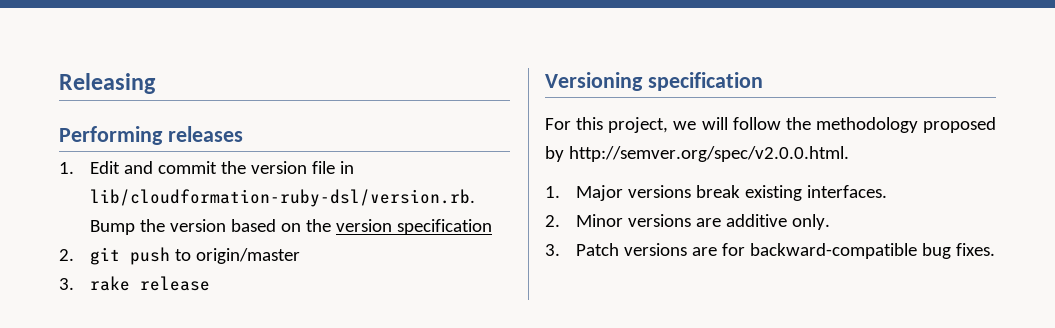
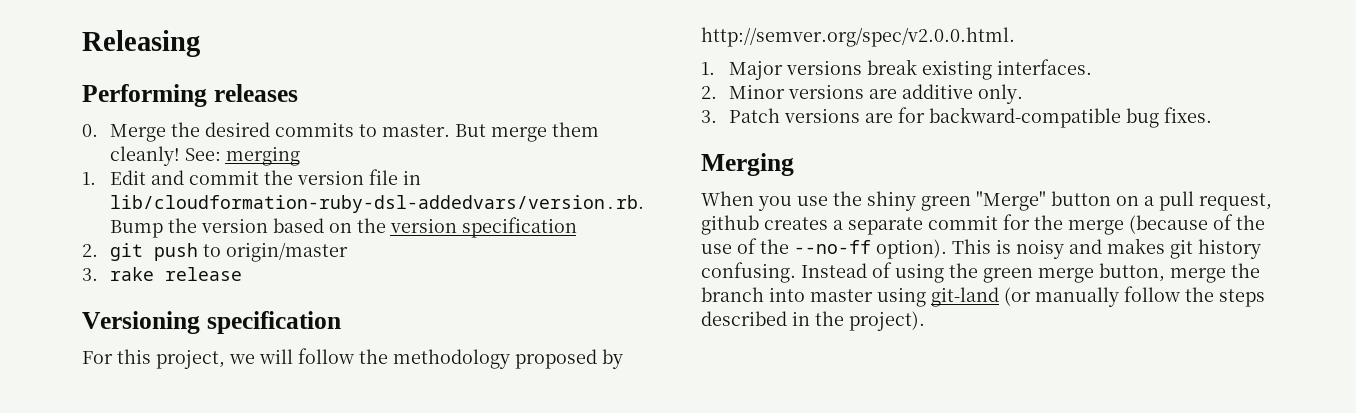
+ 0. Merge the desired commits to master. But merge them cleanly! See: merging
- 1. Edit and commit the version file in lib/cloudformation-ruby-dsl/version.rb. Bump the version based on the version specification
+ 1. Edit and commit the version file in lib/cloudformation-ruby-dsl-addedvars/version.rb. Bump the version based on the version specification
+ Merging
+ When you use the shiny green "Merge" button on a pull request, github creates a separate commit for the merge (because of the use of the --no-ff option). This is noisy and makes git history confusing. Instead of using the green merge button, merge the branch into master using git-land (or manually follow the steps described in the project).

